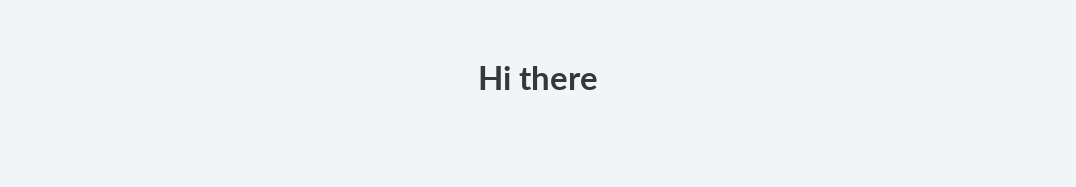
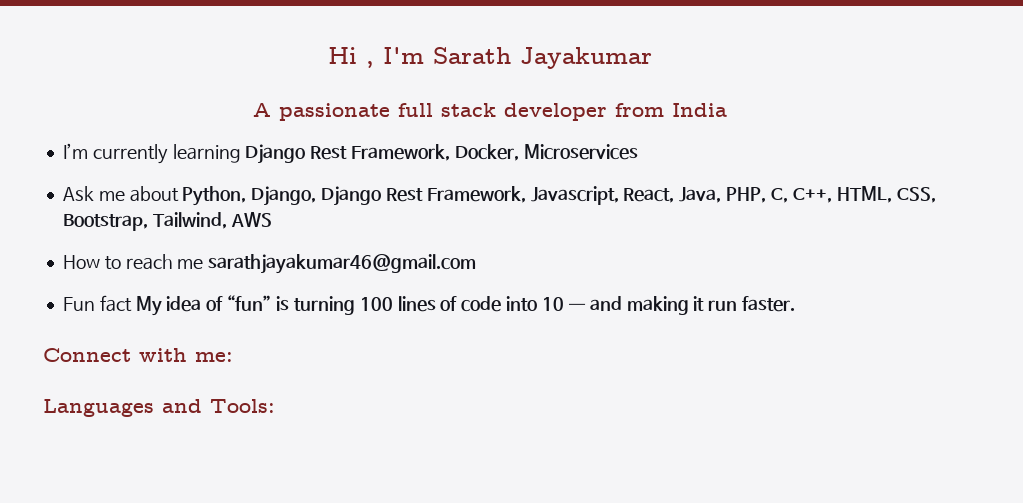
- Hi there
+ Hi , I'm Sarath Jayakumar
+ A passionate full stack developer from India
+ I’m currently learning Django Rest Framework, Docker, Microservices
+ Ask me about Python, Django, Django Rest Framework, Javascript, React, Java, PHP, C, C++, HTML, CSS, Bootstrap, Tailwind, AWS
+ How to reach me sarathjayakumar46@gmail.com
+ Fun fact My idea of “fun” is turning 100 lines of code into 10 — and making it run faster.
+ Connect with me:
+ Languages and Tools:

